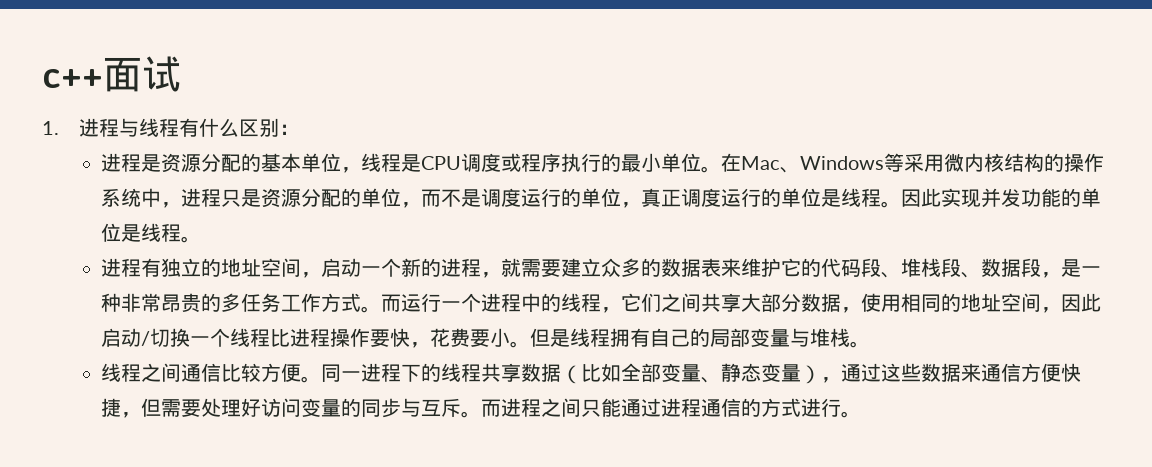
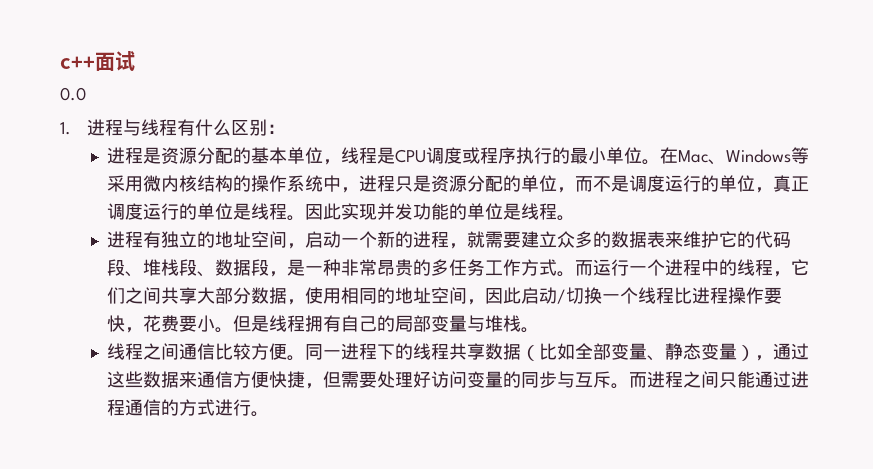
+ 0.0

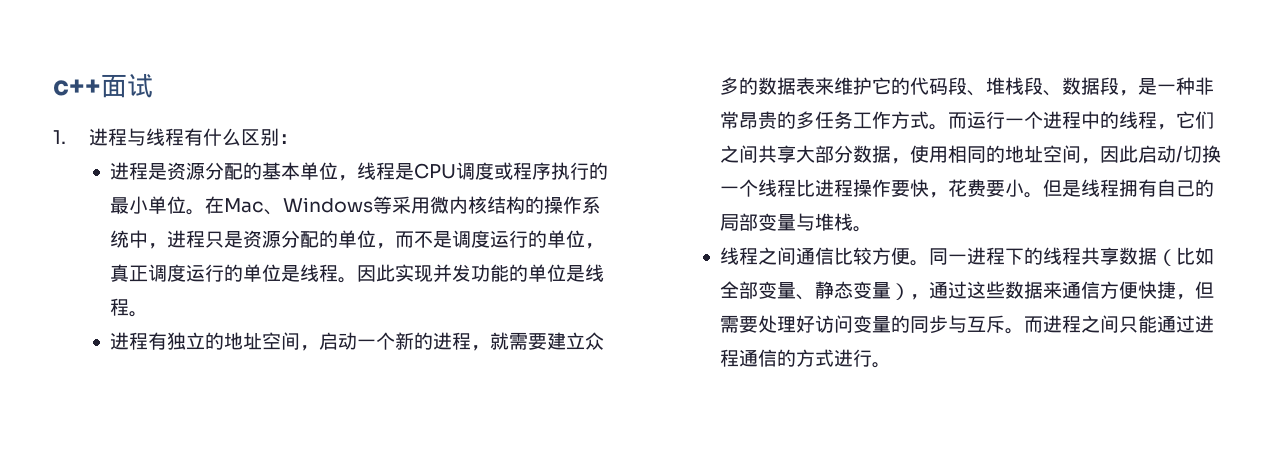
- 0.0

